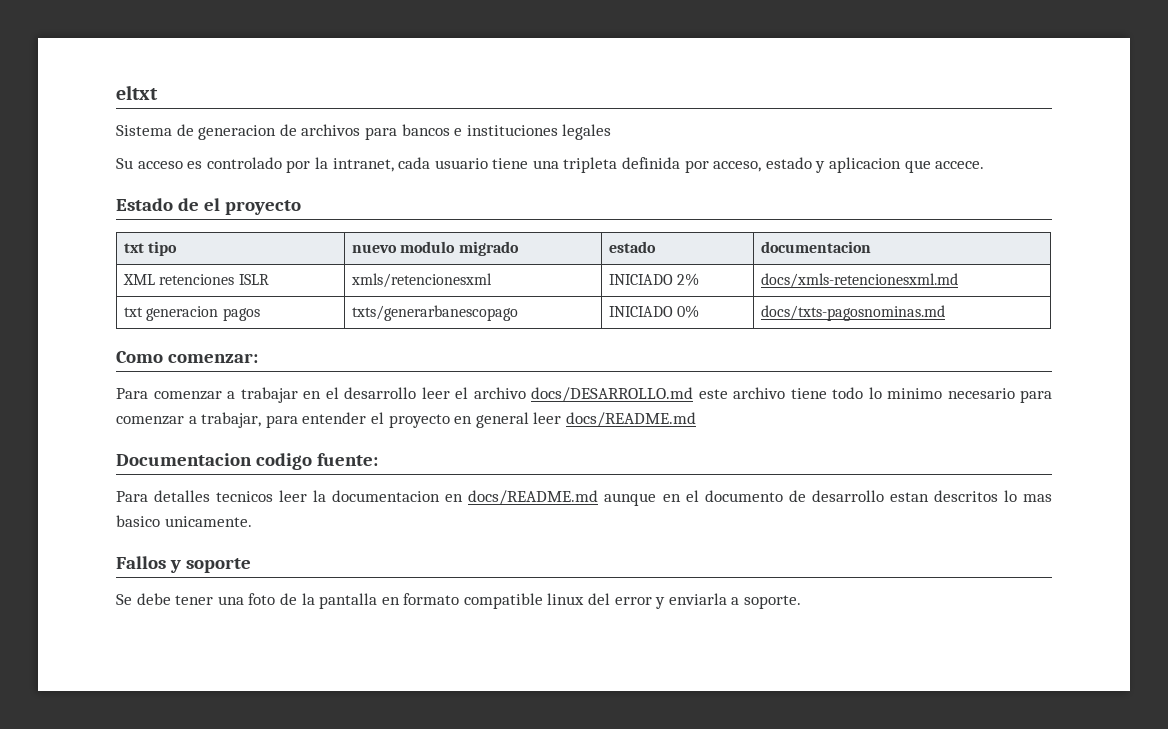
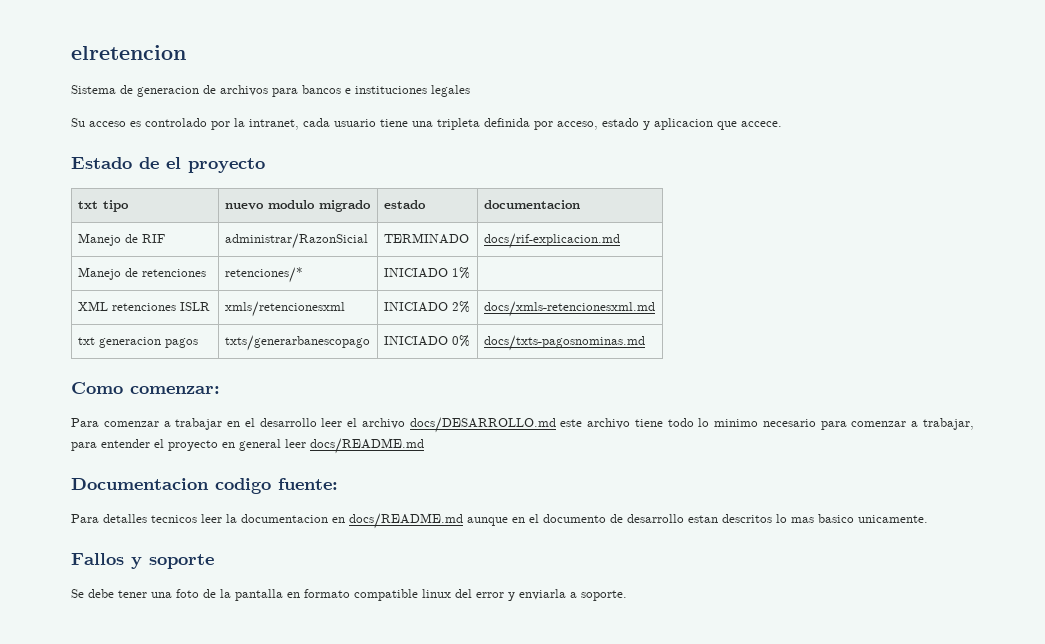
- eltxt
+ elretencion
+ Manejo de RIF | administrar/RazonSicial | TERMINADO | docs/rif-explicacion.md
+ Manejo de retenciones | retenciones/* | INICIADO 1% |

